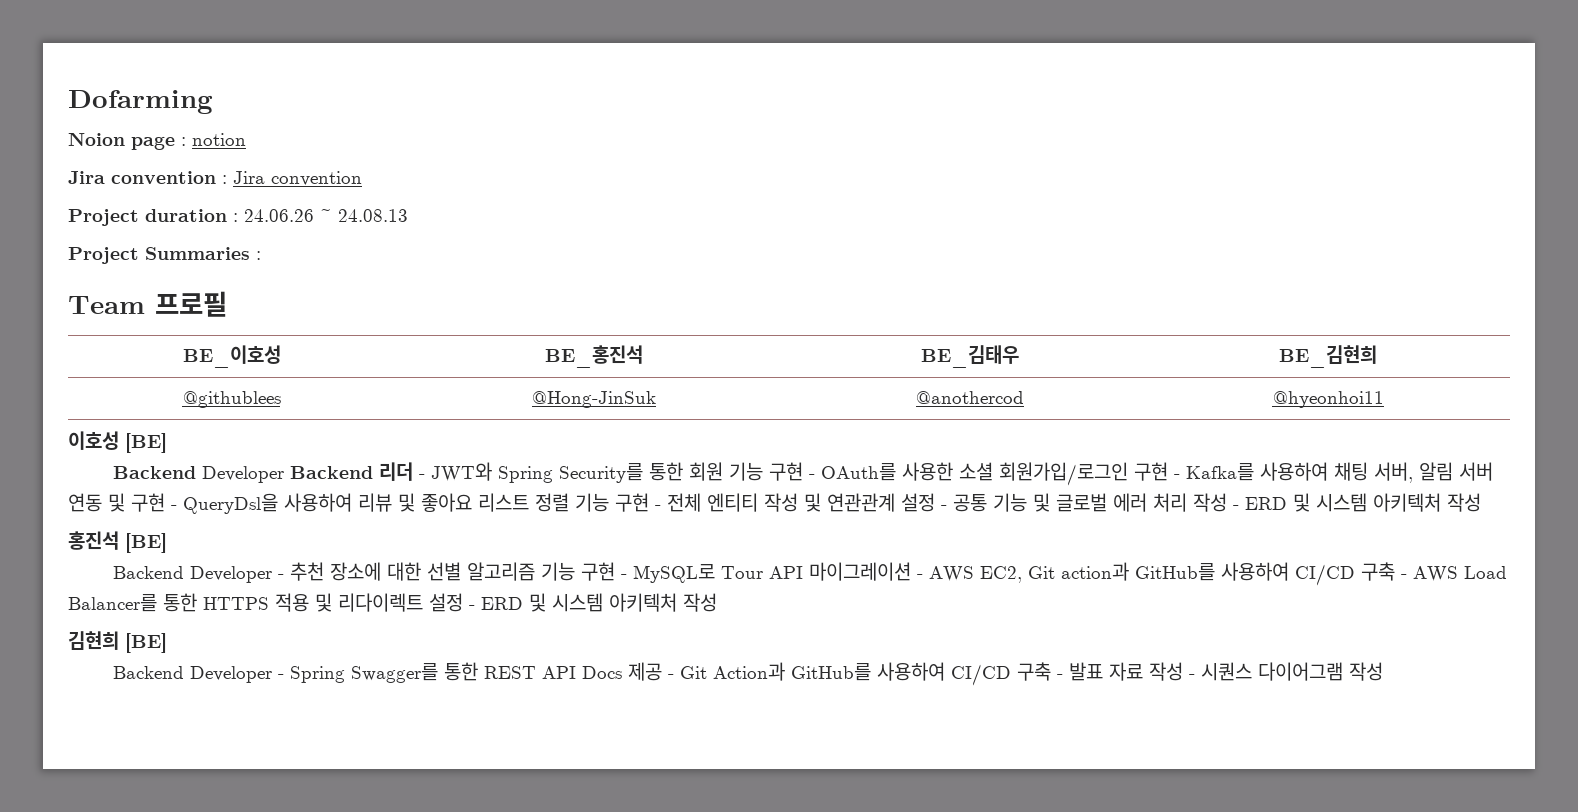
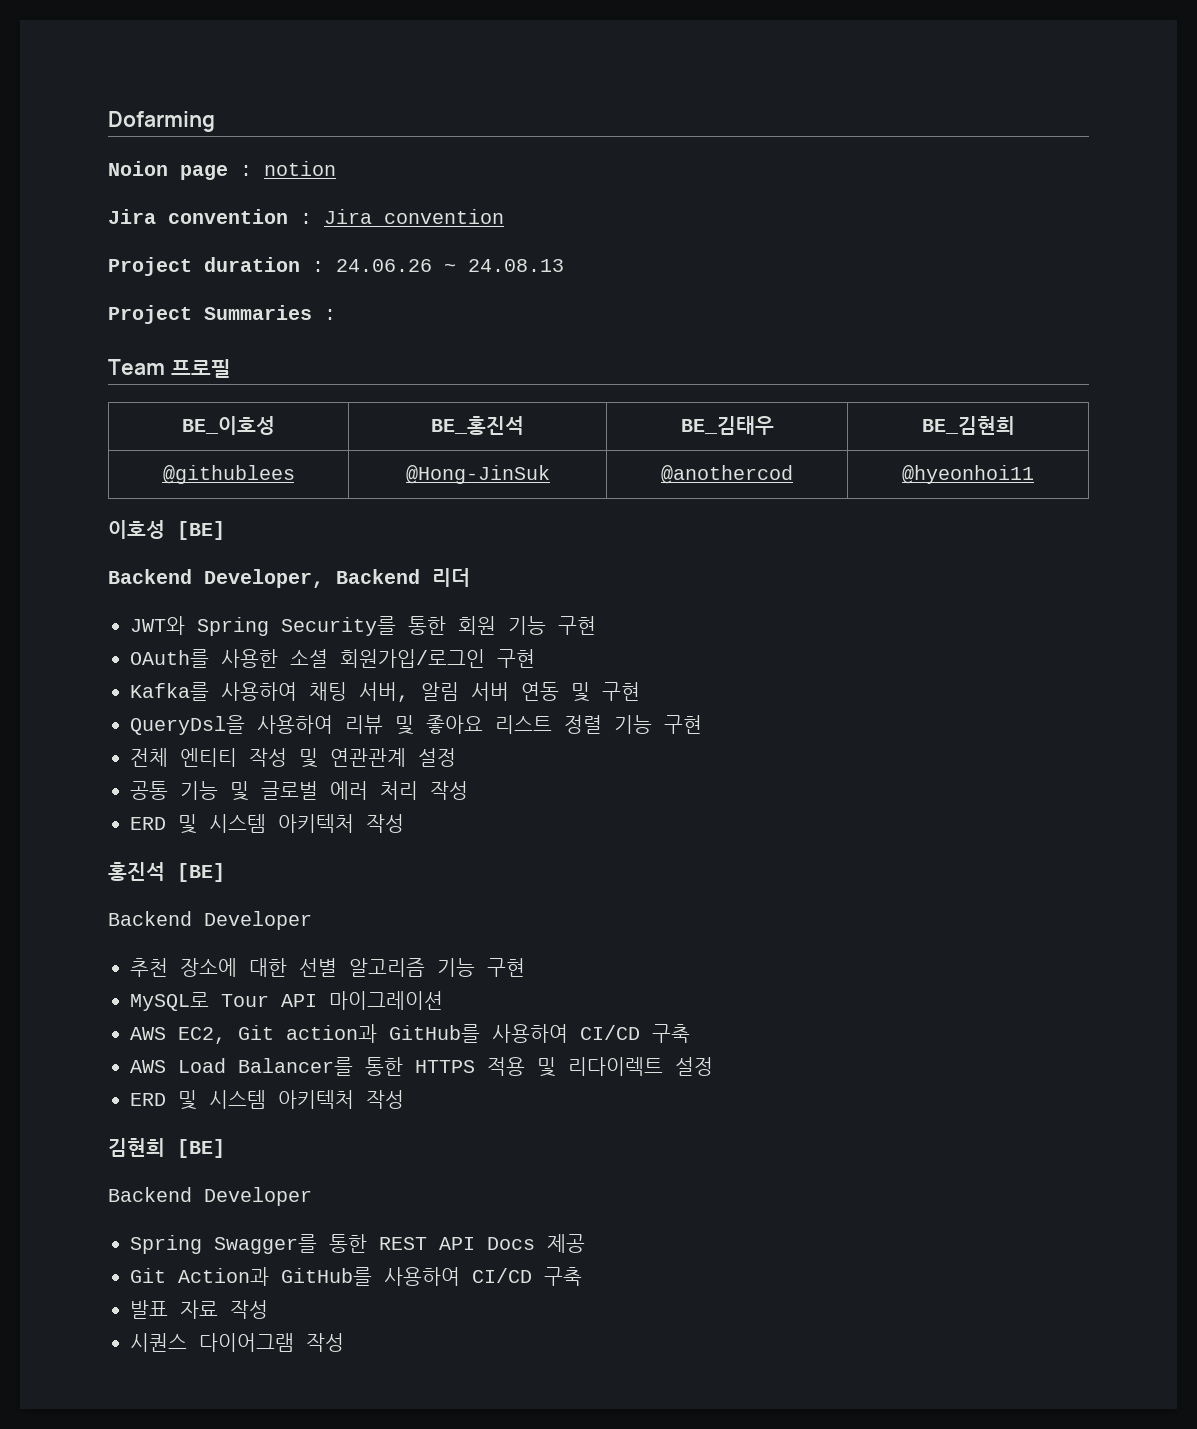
- Backend Developer Backend 리더 - JWT와 Spring Security를 통한 회원 기능 구현 - OAuth를 사용한 소셜 회원가입/로그인 구현 - Kafka를 사용하여 채팅 서버, 알림 서버 연동 및 구현 - QueryDsl을 사용하여 리뷰 및 좋아요 리스트 정렬 기능 구현 - 전체 엔티티 작성 및 연관관계 설정 - 공통 기능 및 글로벌 에러 처리 작성 - ERD 및 시스템 아키텍처 작성
+ Backend Developer, Backend 리더
+ JWT와 Spring Security를 통한 회원 기능 구현
+ OAuth를 사용한 소셜 회원가입/로그인 구현
+ Kafka를 사용하여 채팅 서버, 알림 서버 연동 및 구현
+ QueryDsl을 사용하여 리뷰 및 좋아요 리스트 정렬 기능 구현
+ 전체 엔티티 작성 및 연관관계 설정
+ 공통 기능 및 글로벌 에러 처리 작성
+ ERD 및 시스템 아키텍처 작성
  홍진석 [BE]
- Backend Developer - 추천 장소에 대한 선별 알고리즘 기능 구현 - MySQL로 Tour API 마이그레이션 - AWS EC2, Git action과 GitHub를 사용하여 CI/CD 구축 - AWS Load Balancer를 통한 HTTPS 적용 및 리다이렉트 설정 - ERD 및 시스템 아키텍처 작성
+ Backend Developer
+ 추천 장소에 대한 선별 알고리즘 기능 구현
+ MySQL로 Tour API 마이그레이션
+ AWS EC2, Git action과 GitHub를 사용하여 CI/CD 구축
+ AWS Load Balancer를 통한 HTTPS 적용 및 리다이렉트 설정
+ ERD 및 시스템 아키텍처 작성
  김현희 [BE]
- Backend Developer - Spring Swagger를 통한 REST API Docs 제공 - Git Action과 GitHub를 사용하여 CI/CD 구축 - 발표 자료 작성 - 시퀀스 다이어그램 작성
+ Backend Developer
+ Spring Swagger를 통한 REST API Docs 제공
+ Git Action과 GitHub를 사용하여 CI/CD 구축
+ 발표 자료 작성
+ 시퀀스 다이어그램 작성

